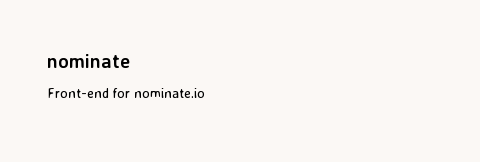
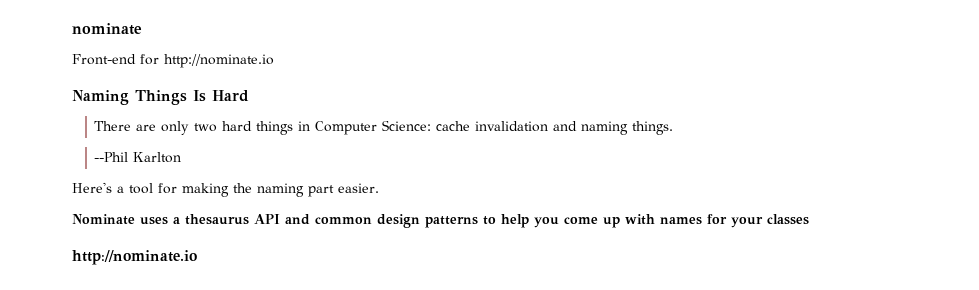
- Front-end for nominate.io
+ Front-end for http://nominate.io
+ Naming Things Is Hard
+ There are only two hard things in Computer Science: cache invalidation and naming things.
+ --Phil Karlton
+ Here's a tool for making the naming part easier.
+ Nominate uses a thesaurus API and common design patterns to help you come up with names for your classes
+ http://nominate.io

